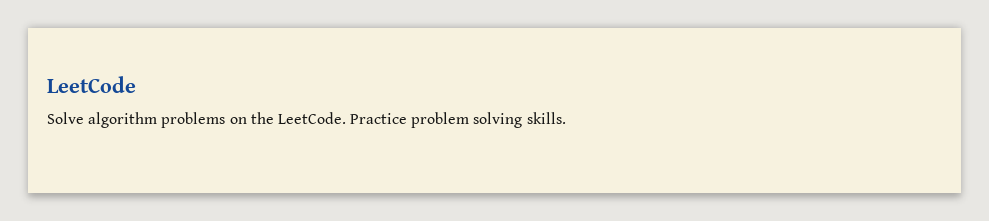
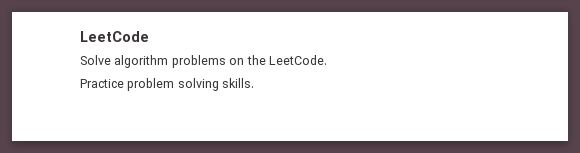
- Solve algorithm problems on the LeetCode. Practice problem solving skills.
+ Solve algorithm problems on the LeetCode.
+ Practice problem solving skills.

